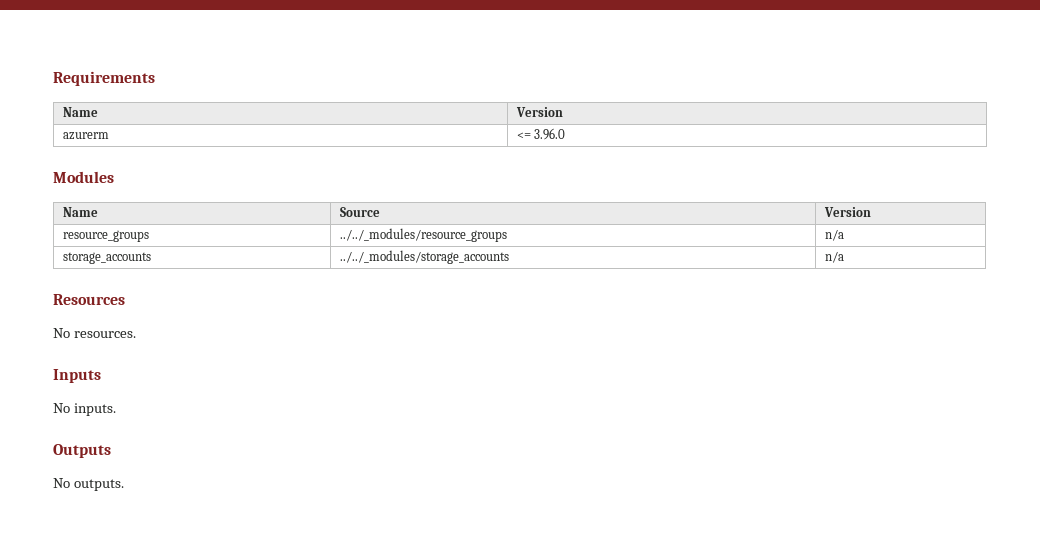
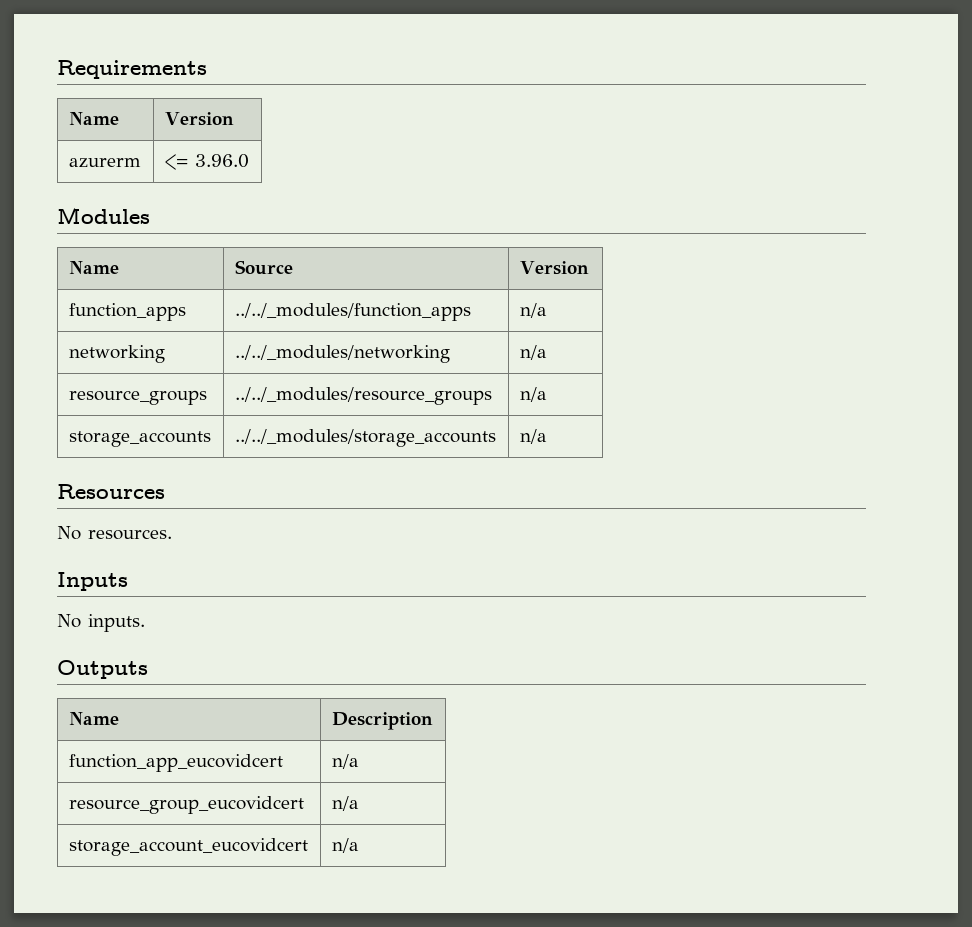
+ function_apps | ../../_modules/function_apps | n/a
+ networking | ../../_modules/networking | n/a
- No outputs.
+ Name | Description
+ function_app_eucovidcert | n/a
+ resource_group_eucovidcert | n/a
+ storage_account_eucovidcert | n/a

